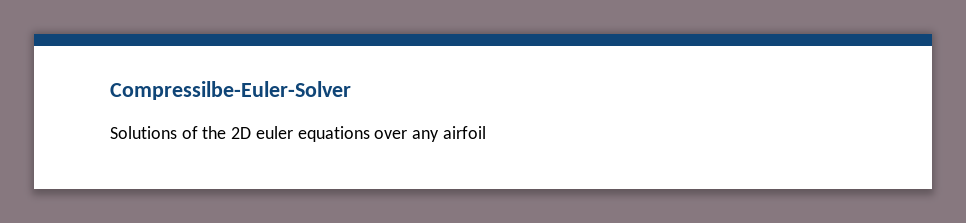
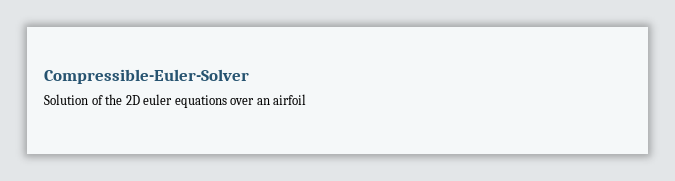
- Compressilbe-Euler-Solver
- Solutions of the 2D euler equations over any airfoil
+ Compressible-Euler-Solver
+ Solution of the 2D euler equations over an airfoil

